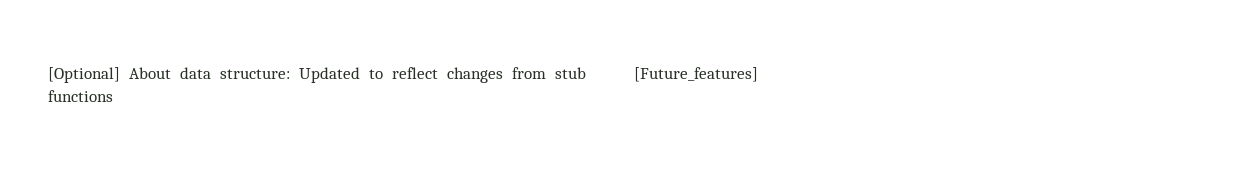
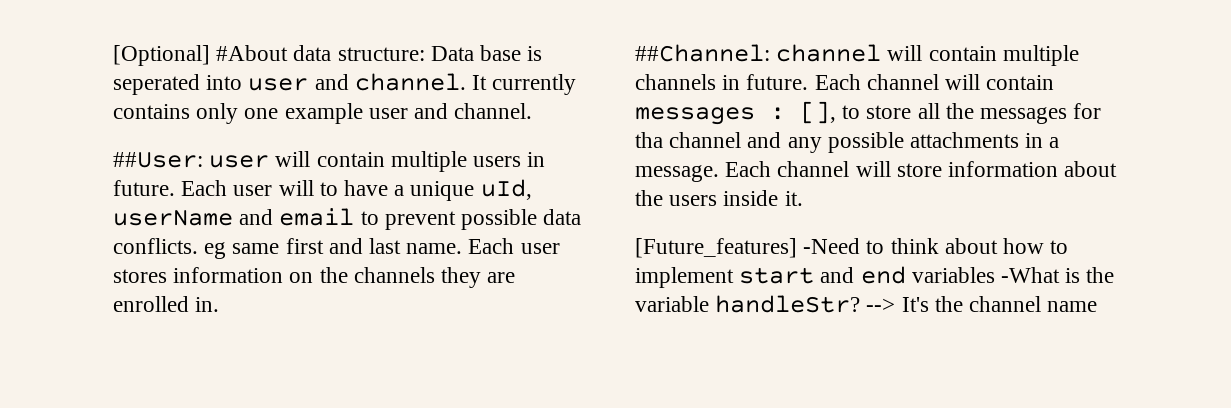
- [Optional] About data structure: Updated to reflect changes from stub functions
- [Future_features]
+ [Optional] #About data structure: Data base is seperated into user and channel. It currently contains only one example user and channel.
+ ##User: user will contain multiple users in future. Each user will to have a unique uId, userName and email to prevent possible data conflicts. eg same first and last name. Each user stores information on the channels they are enrolled in.
+ ##Channel: channel will contain multiple channels in future. Each channel will contain messages : [], to store all the messages for tha channel and any possible attachments in a message. Each channel will store information about the users inside it.
+ [Future_features] -Need to think about how to implement start and end variables -What is the variable handleStr? --> It's the channel name

